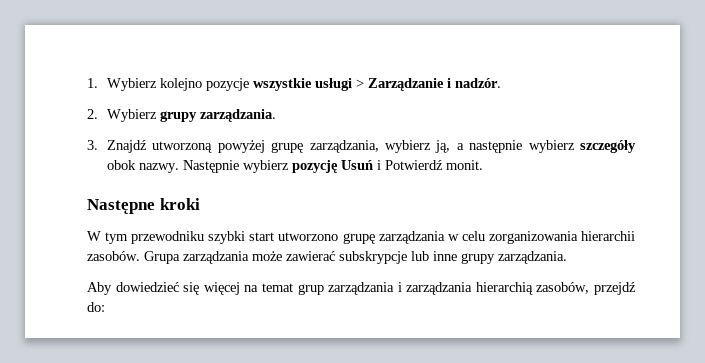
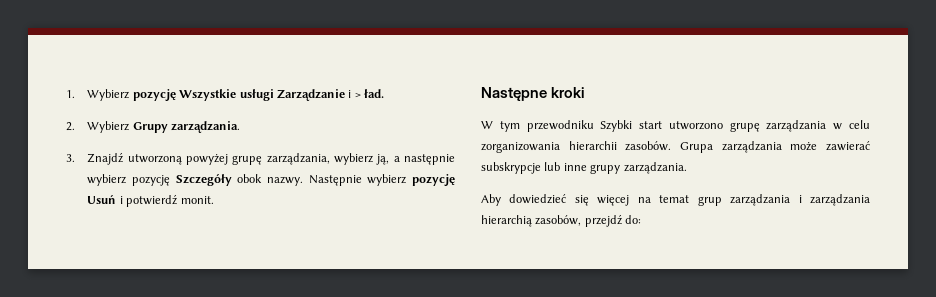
- 1. Wybierz kolejno pozycje wszystkie usługi > Zarządzanie i nadzór.
+ 1. Wybierz pozycję Wszystkie usługi Zarządzanie i > ład.
- 2. Wybierz grupy zarządzania.
+ 2. Wybierz Grupy zarządzania.
- 3. Znajdź utworzoną powyżej grupę zarządzania, wybierz ją, a następnie wybierz szczegóły obok nazwy.
+ 3. Znajdź utworzoną powyżej grupę zarządzania, wybierz ją, a następnie wybierz pozycję Szczegóły obok nazwy.
- Następnie wybierz pozycję Usuń i Potwierdź monit.
+ Następnie wybierz pozycję Usuń i potwierdź monit.
- W tym przewodniku szybki start utworzono grupę zarządzania w celu zorganizowania hierarchii zasobów.
+ W tym przewodniku Szybki start utworzono grupę zarządzania w celu zorganizowania hierarchii zasobów.

